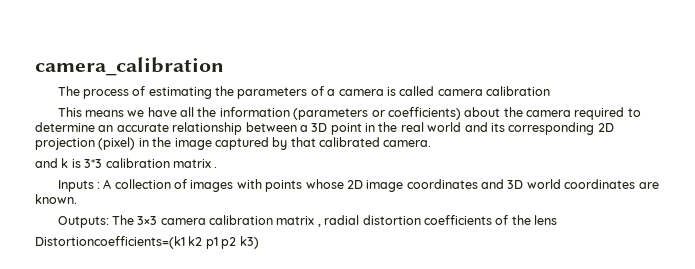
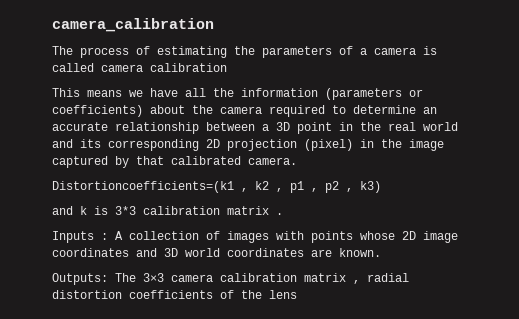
+ Distortioncoefficients=(k1 , k2 , p1 , p2 , k3)
- Distortioncoefficients=(k1 k2 p1 p2 k3)

